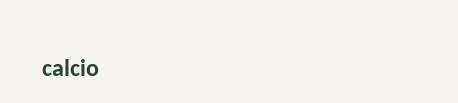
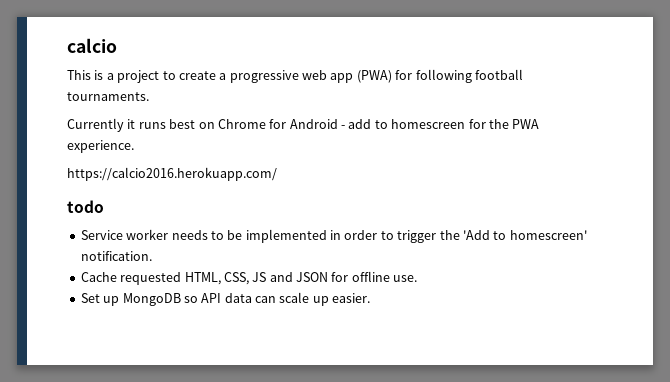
+ This is a project to create a progressive web app (PWA) for following football tournaments.
+ Currently it runs best on Chrome for Android - add to homescreen for the PWA experience.
+ https://calcio2016.herokuapp.com/
+ todo
+ Service worker needs to be implemented in order to trigger the 'Add to homescreen' notification.
+ Cache requested HTML, CSS, JS and JSON for offline use.
+ Set up MongoDB so API data can scale up easier.

